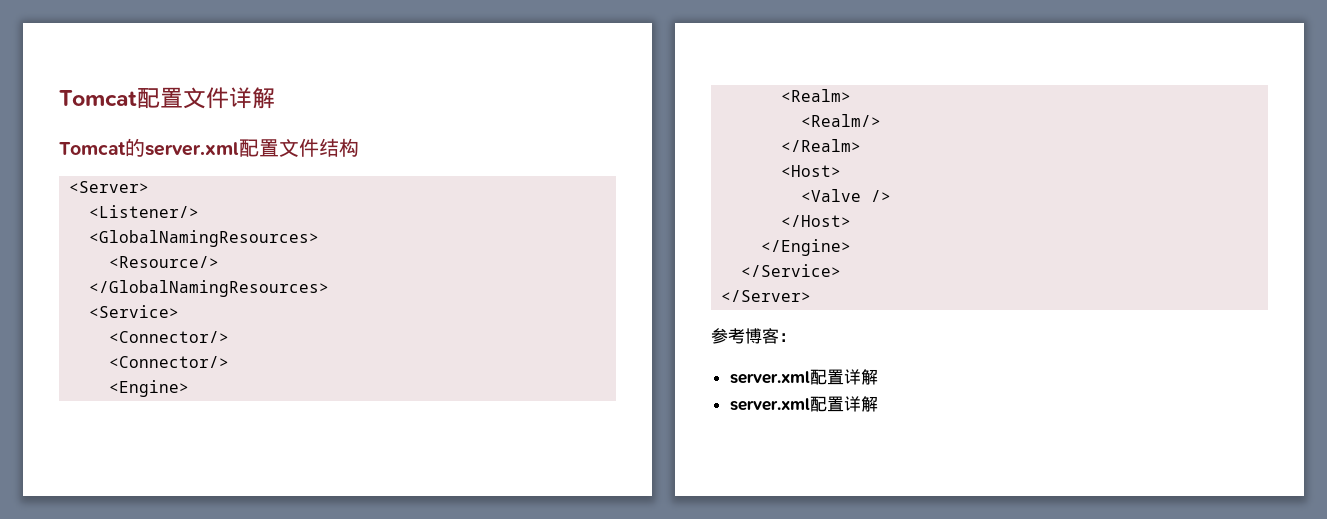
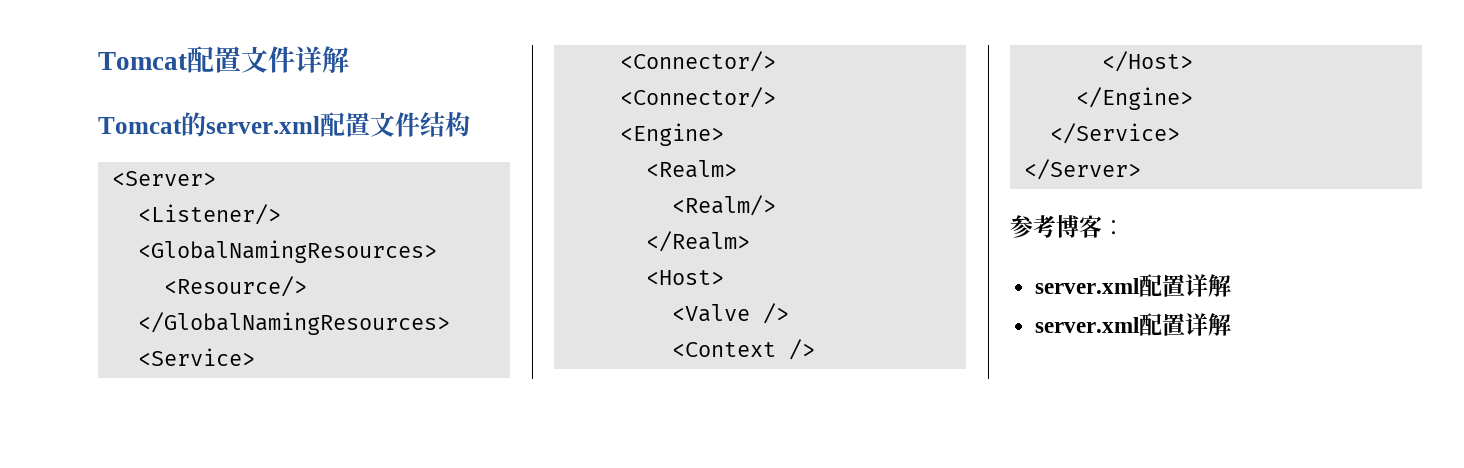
+ <Context />

